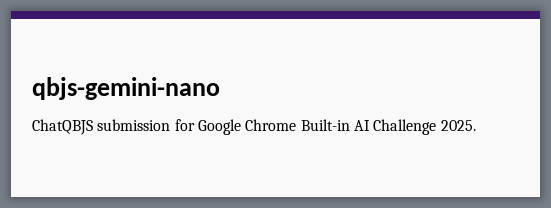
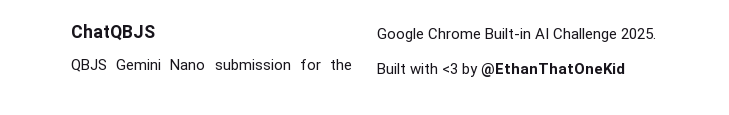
- qbjs-gemini-nano
- ChatQBJS submission for Google Chrome Built-in AI Challenge 2025.
+ ChatQBJS
+ QBJS Gemini Nano submission for the Google Chrome Built-in AI Challenge 2025.
+ Built with <3 by @EthanThatOneKid

